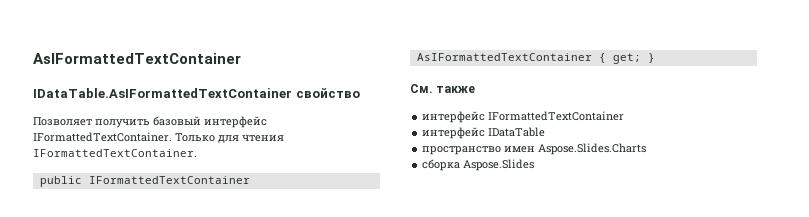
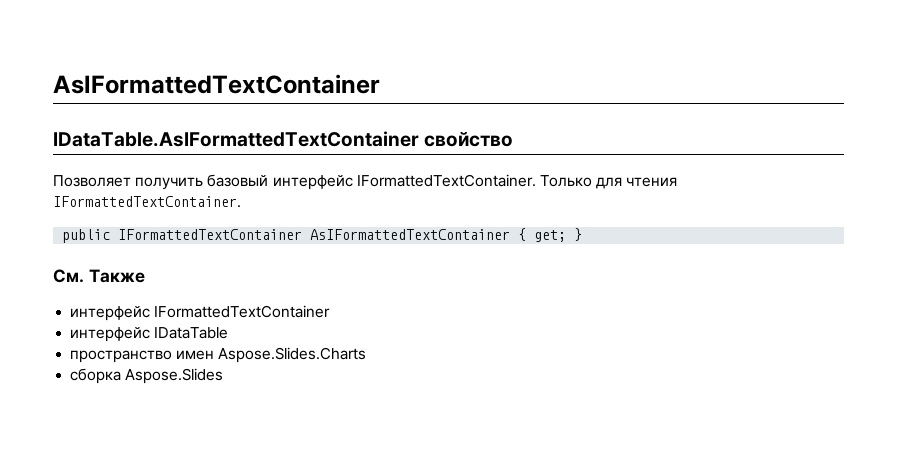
- См. также
+ См. Также

